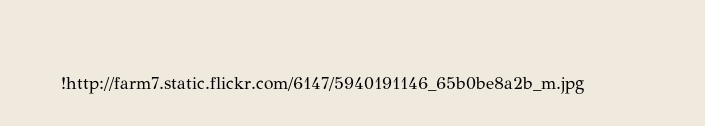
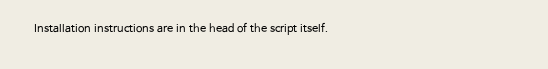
- !http://farm7.static.flickr.com/6147/5940191146_65b0be8a2b_m.jpg
+ Installation instructions are in the head of the script itself.

